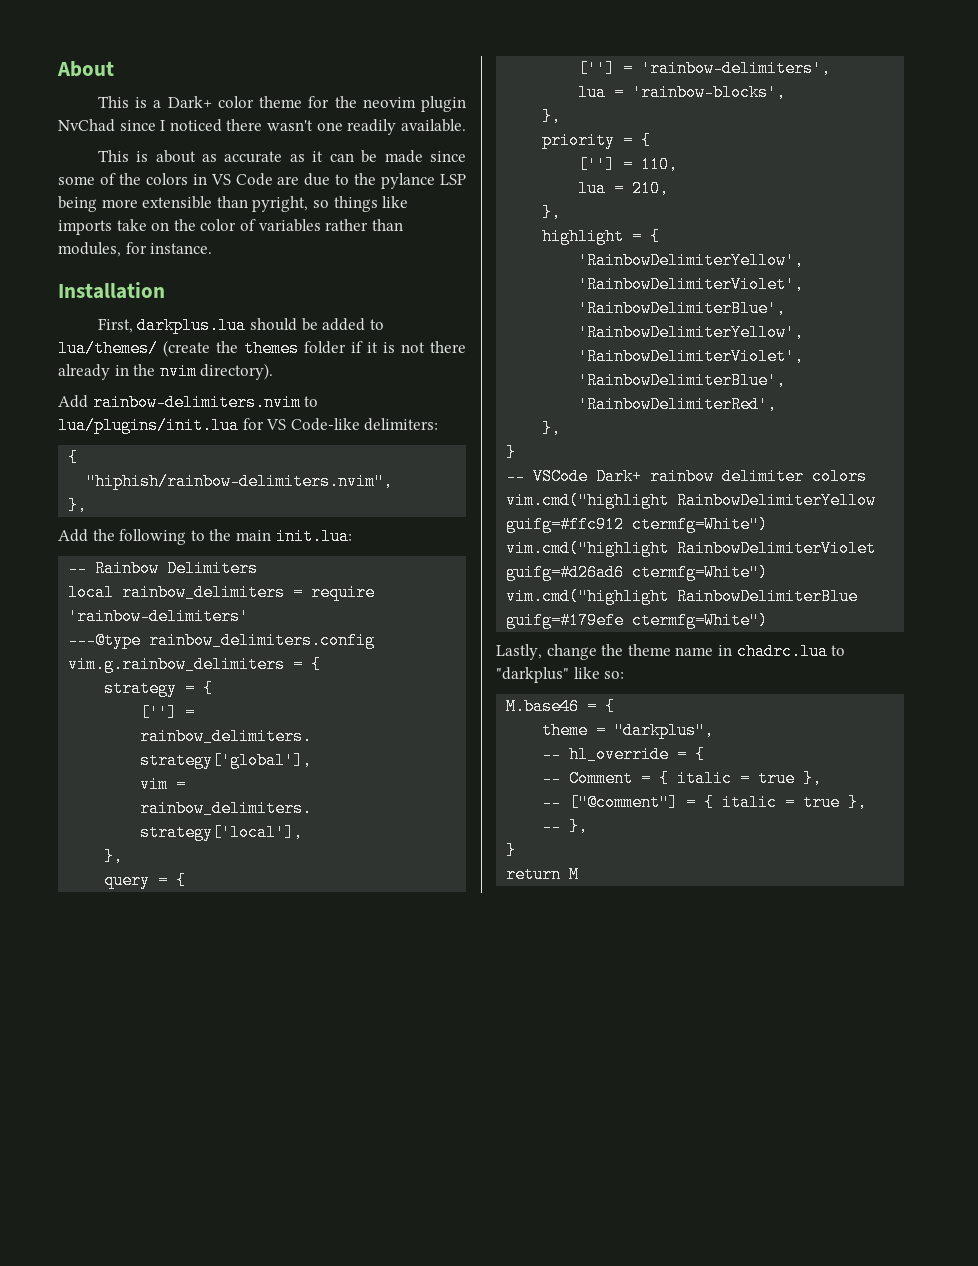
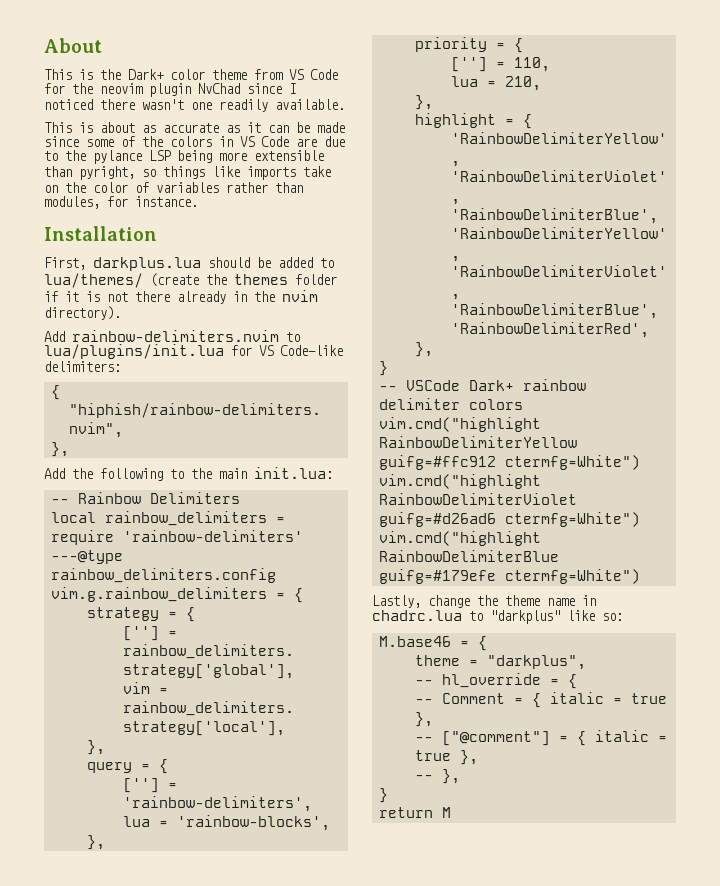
- This is a Dark+ color theme for the neovim plugin NvChad since I noticed there wasn't one readily available.
+ This is the Dark+ color theme from VS Code for the neovim plugin NvChad since I noticed there wasn't one readily available.

